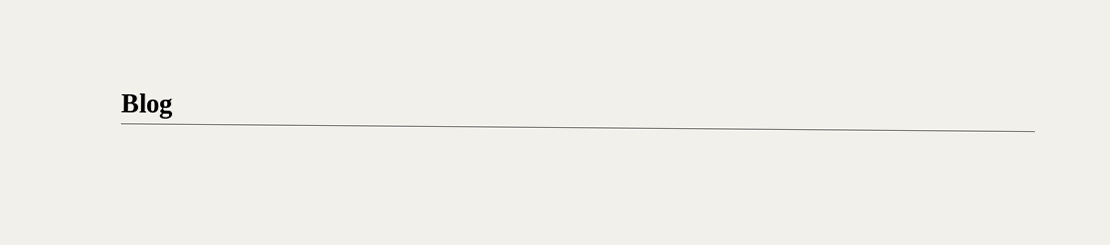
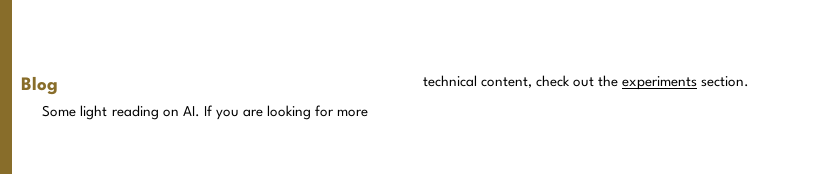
+ Some light reading on AI. If you are looking for more technical content, check out the experiments section.

